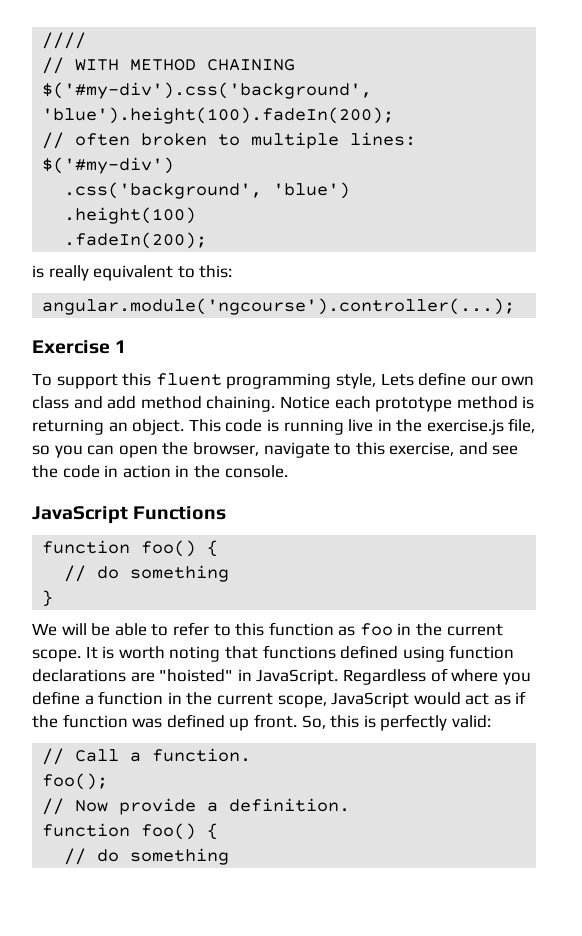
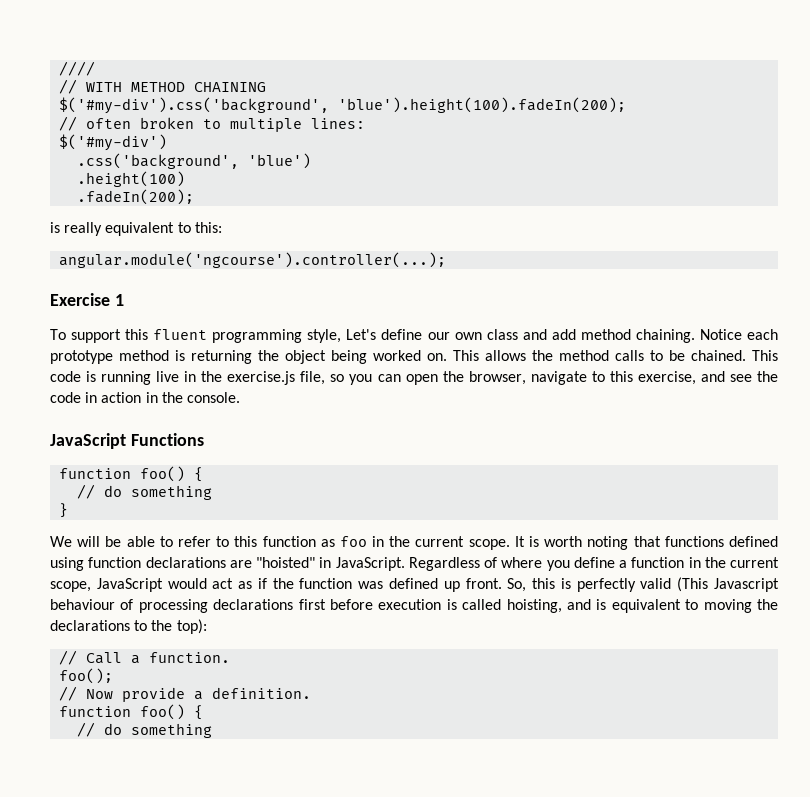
- To support this fluent programming style, Lets define our own class and add method chaining.
+ To support this fluent programming style, Let's define our own class and add method chaining.
- Notice each prototype method is returning an object.
+ Notice each prototype method is returning the object being worked on. This allows the method calls to be chained.
- So, this is perfectly valid:
+ So, this is perfectly valid (This Javascript behaviour of processing declarations first before execution is called hoisting, and is equivalent to moving the declarations to the top):

